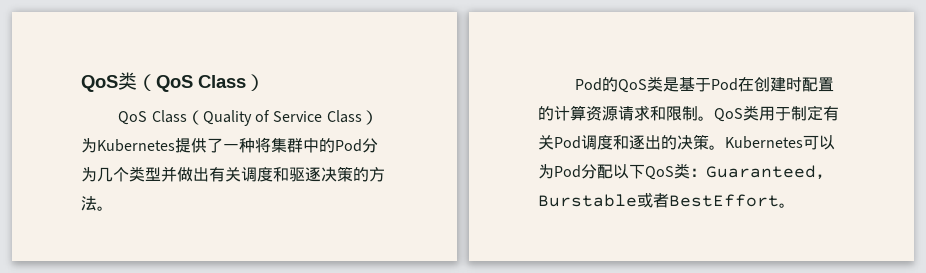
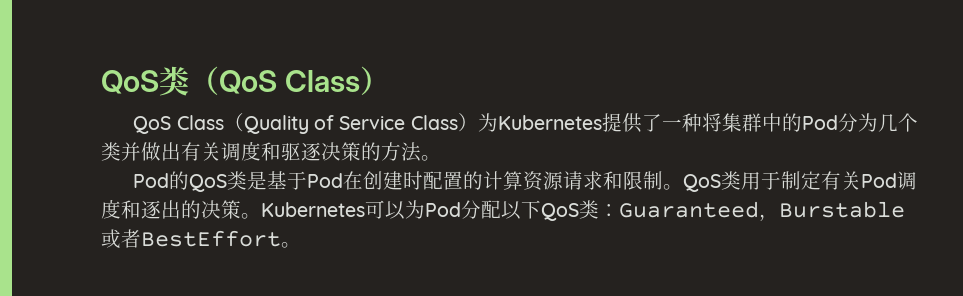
- QoS Class（Quality of Service Class）为Kubernetes提供了一种将集群中的Pod分为几个类型并做出有关调度和驱逐决策的方法。
+ QoS Class（Quality of Service Class）为Kubernetes提供了一种将集群中的Pod分为几个类并做出有关调度和驱逐决策的方法。

